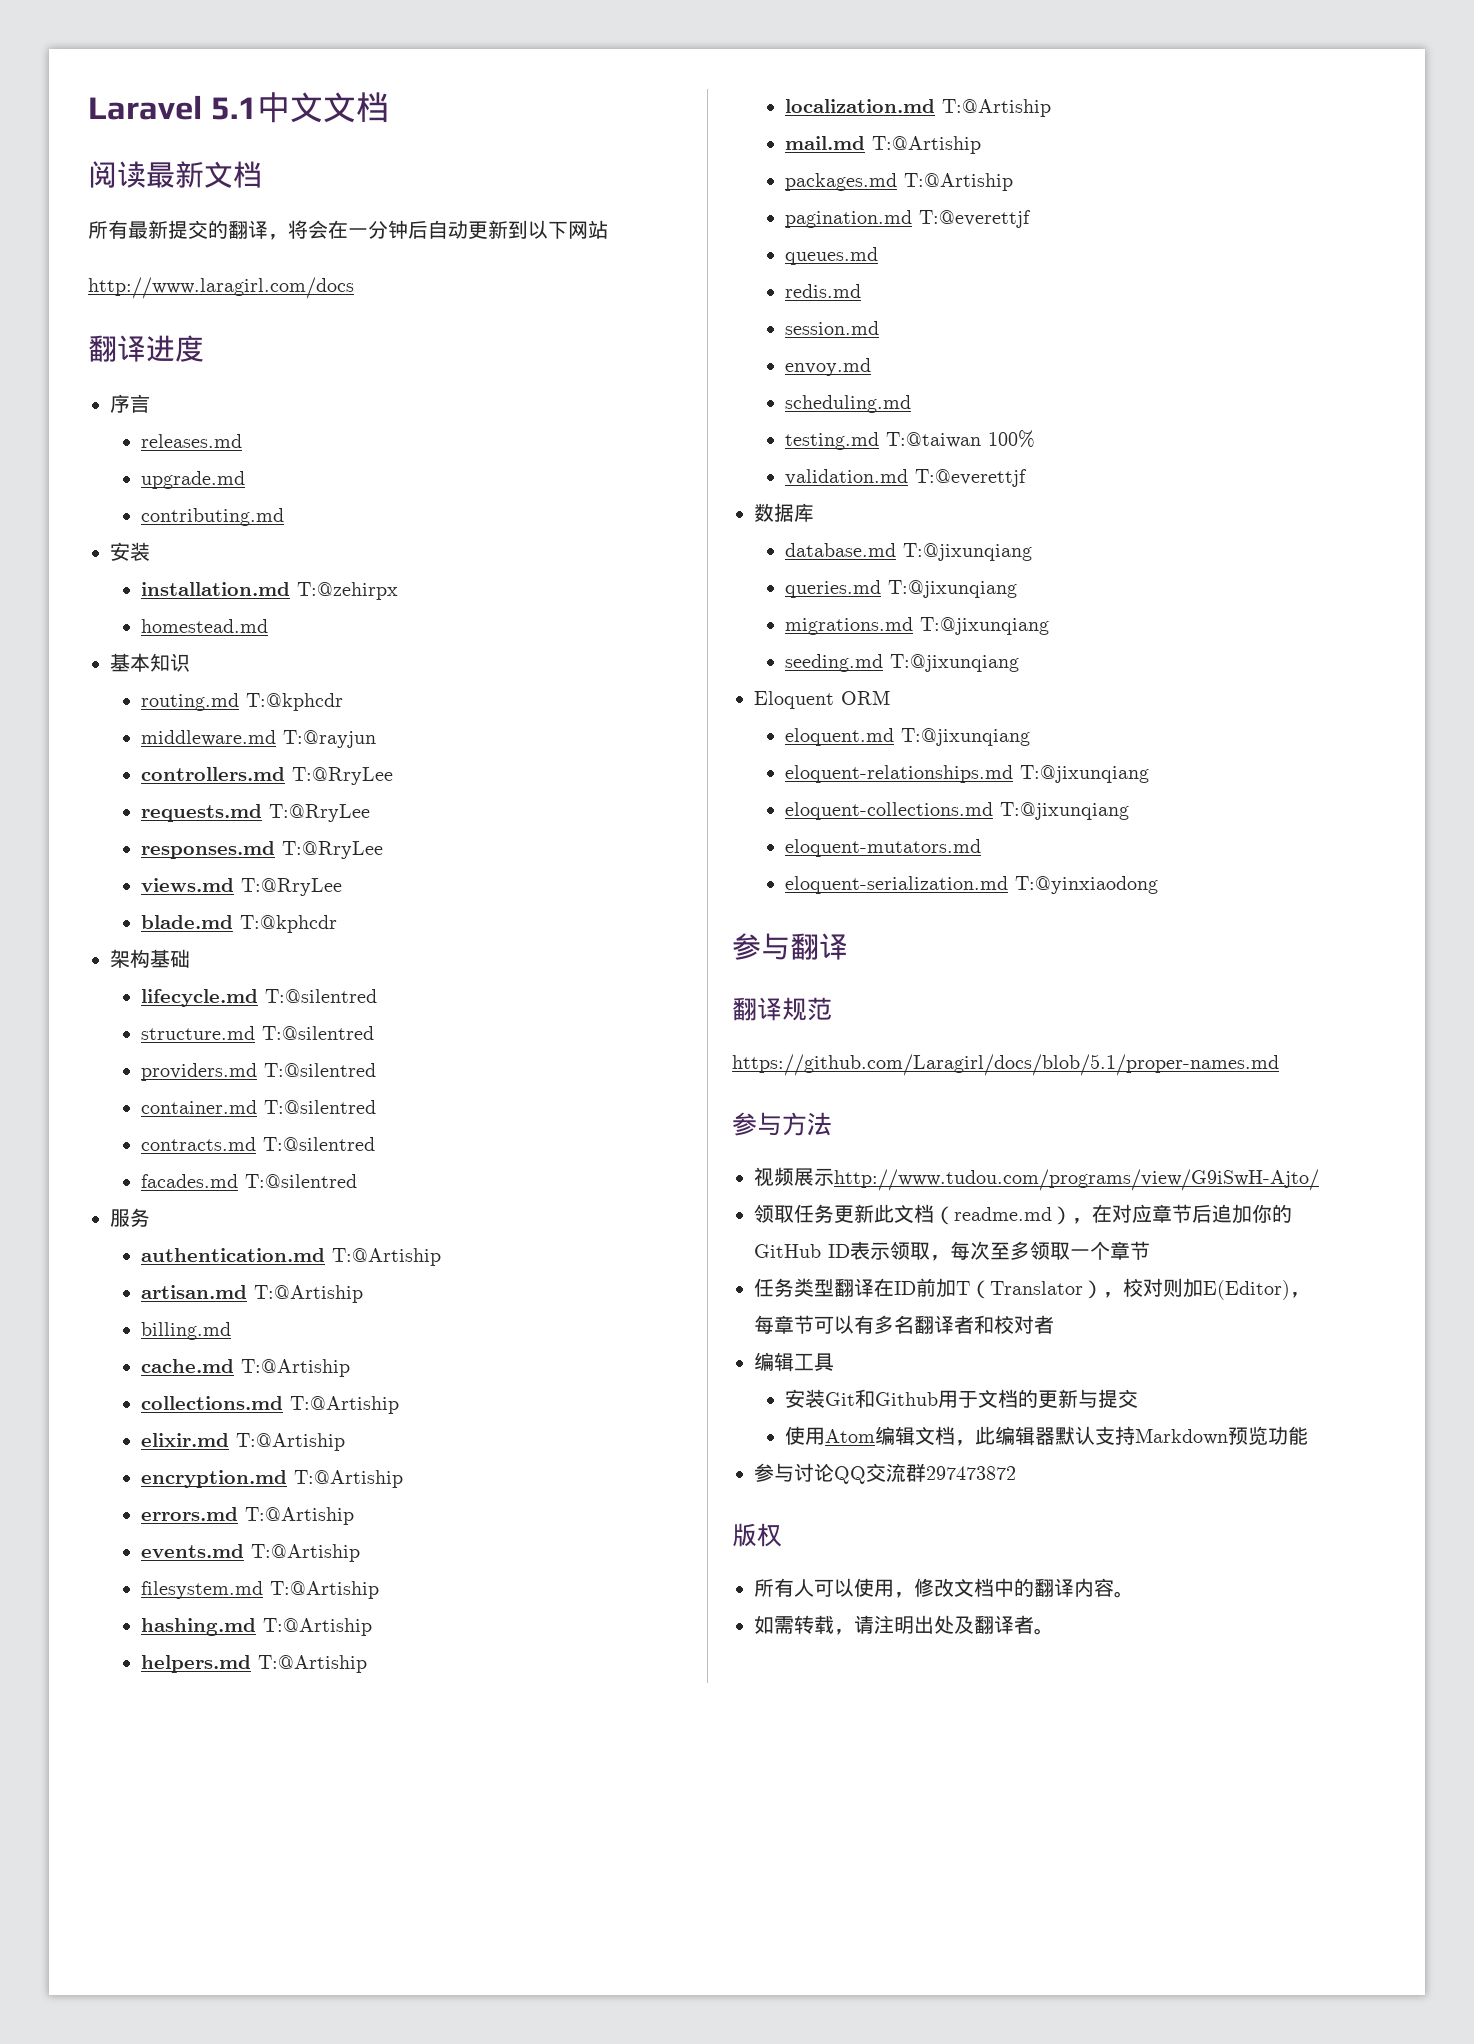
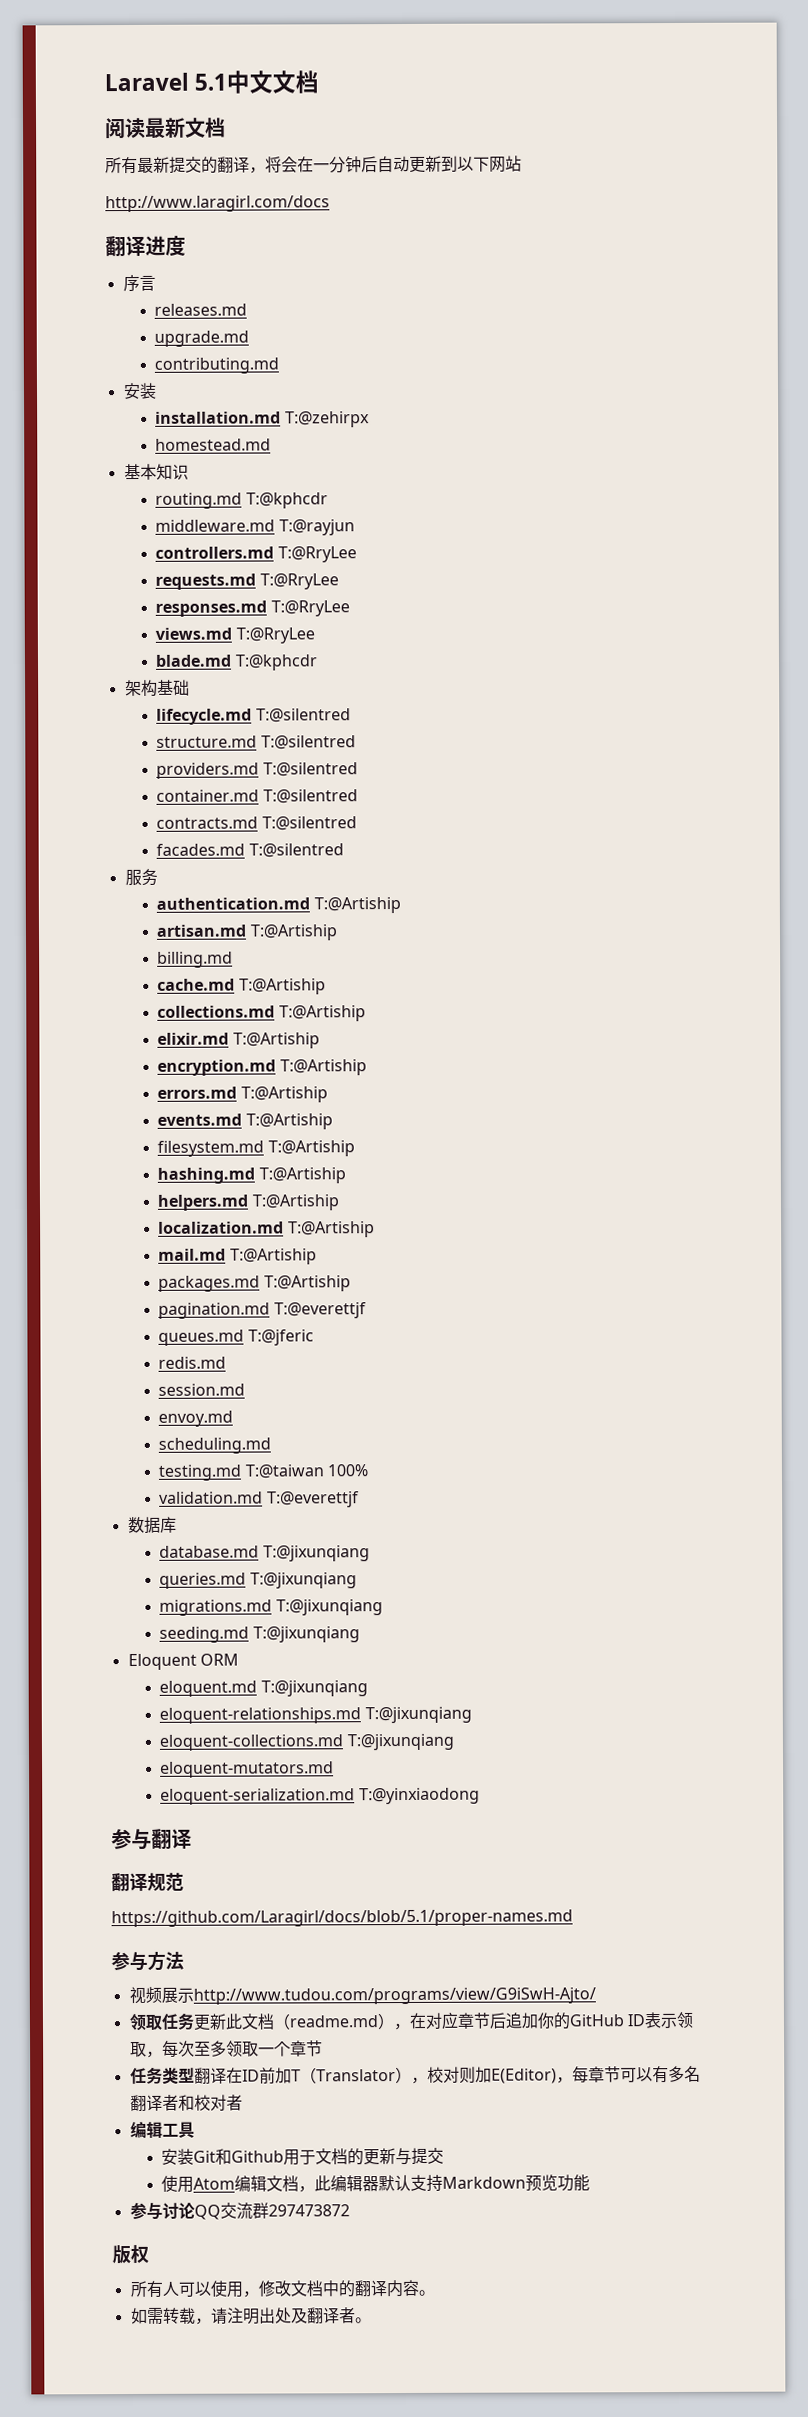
- queues.md
+ queues.md T:@jferic

